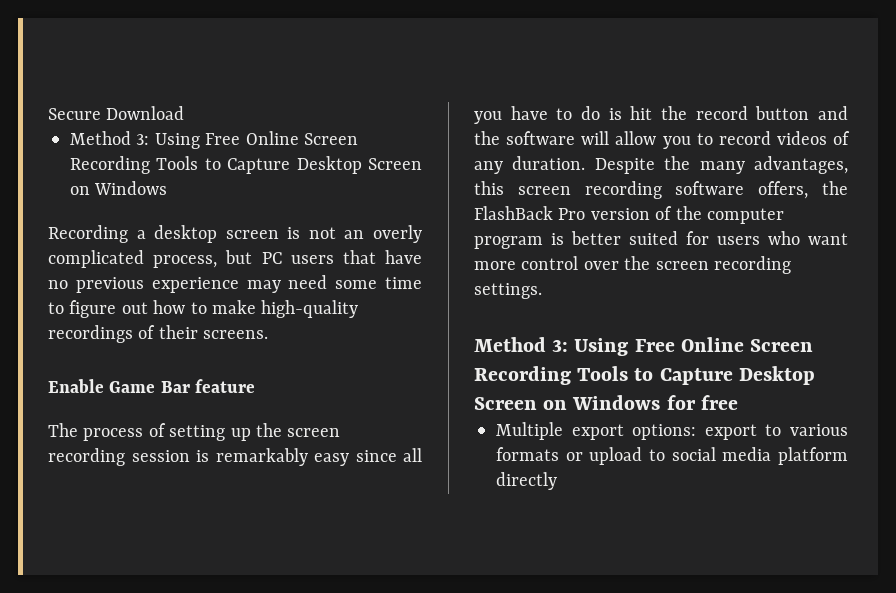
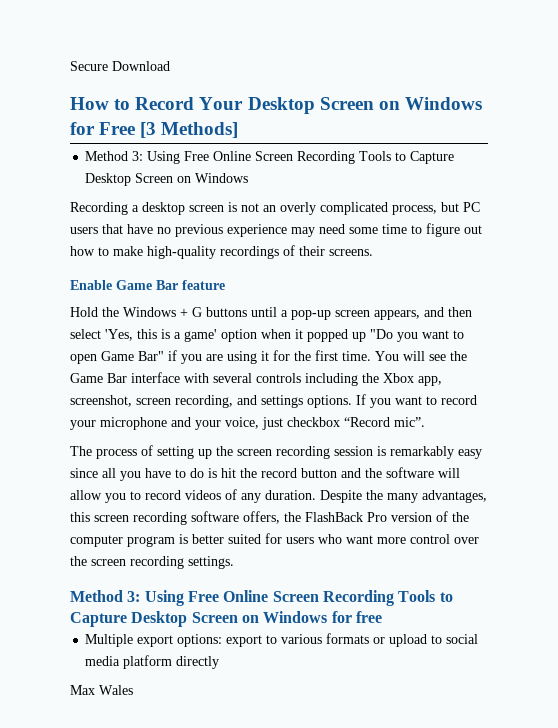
+ How to Record Your Desktop Screen on Windows for Free [3 Methods]
+ Hold the Windows + G buttons until a pop-up screen appears, and then select 'Yes, this is a game' option when it popped up "Do you want to open Game Bar" if you are using it for the first time. You will see the Game Bar interface with several controls including the Xbox app, screenshot, screen recording, and settings options. If you want to record your microphone and your voice, just checkbox “Record mic”.
+ Max Wales

